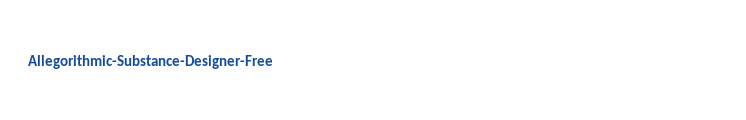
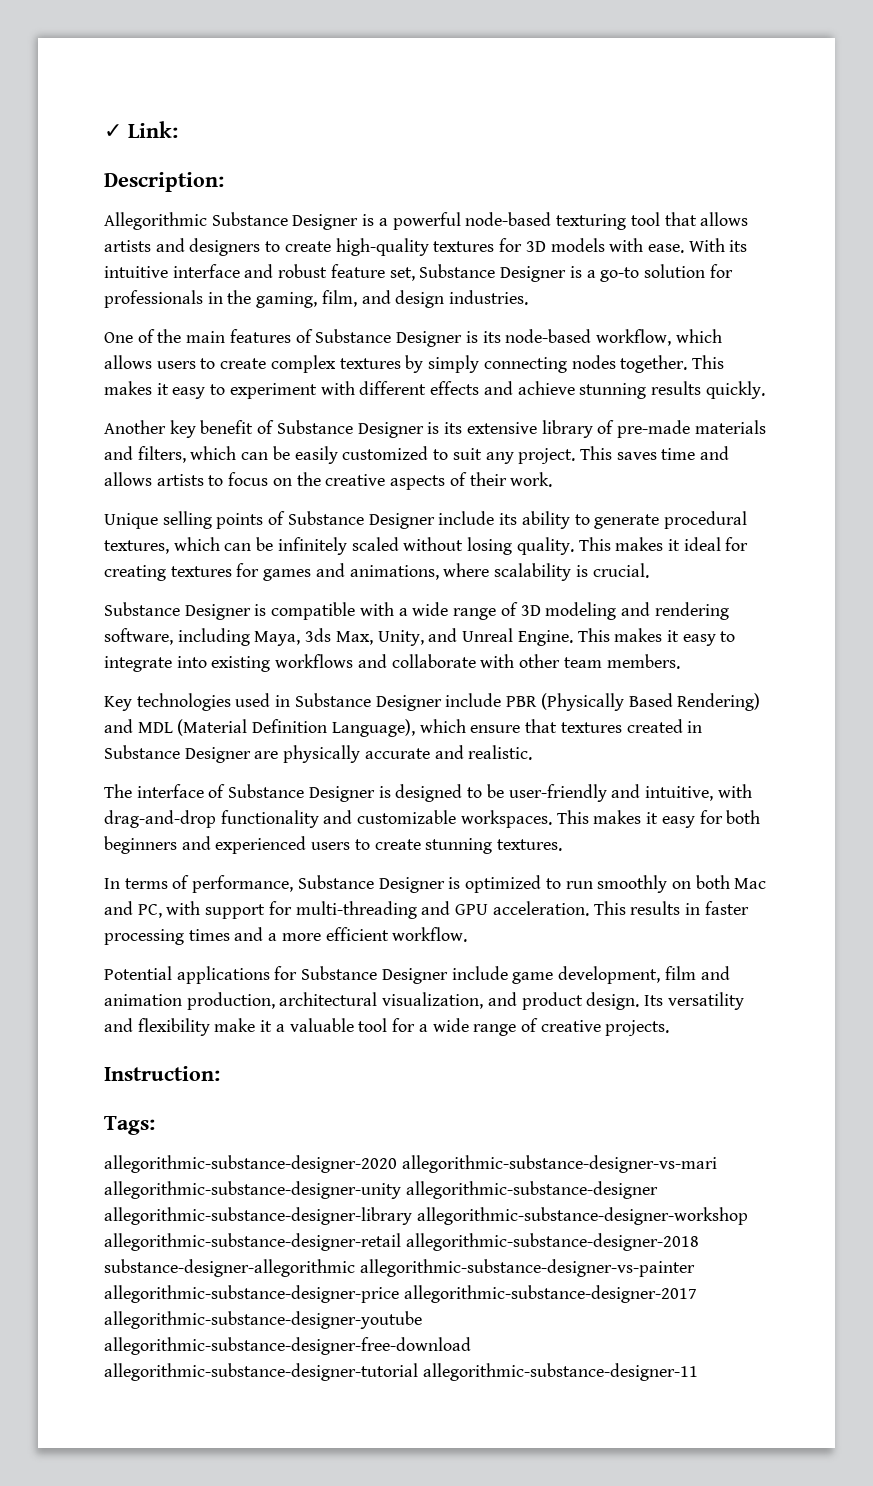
- Allegorithmic-Substance-Designer-Free
+ ✓ Link:
+ Description:
+ Allegorithmic Substance Designer is a powerful node-based texturing tool that allows artists and designers to create high-quality textures for 3D models with ease. With its intuitive interface and robust feature set, Substance Designer is a go-to solution for professionals in the gaming, film, and design industries.
+ One of the main features of Substance Designer is its node-based workflow, which allows users to create complex textures by simply connecting nodes together. This makes it easy to experiment with different effects and achieve stunning results quickly.
+ Another key benefit of Substance Designer is its extensive library of pre-made materials and filters, which can be easily customized to suit any project. This saves time and allows artists to focus on the creative aspects of their work.
+ Unique selling points of Substance Designer include its ability to generate procedural textures, which can be infinitely scaled without losing quality. This makes it ideal for creating textures for games and animations, where scalability is crucial.
+ Substance Designer is compatible with a wide range of 3D modeling and rendering software, including Maya, 3ds Max, Unity, and Unreal Engine. This makes it easy to integrate into existing workflows and collaborate with other team members.
+ Key technologies used in Substance Designer include PBR (Physically Based Rendering) and MDL (Material Definition Language), which ensure that textures created in Substance Designer are physically accurate and realistic.
+ The interface of Substance Designer is designed to be user-friendly and intuitive, with drag-and-drop functionality and customizable workspaces. This makes it easy for both beginners and experienced users to create stunning textures.
+ In terms of performance, Substance Designer is optimized to run smoothly on both Mac and PC, with support for multi-threading and GPU acceleration. This results in faster processing times and a more efficient workflow.
+ Potential applications for Substance Designer include game development, film and animation production, architectural visualization, and product design. Its versatility and flexibility make it a valuable tool for a wide range of creative projects.
+ Instruction:
+ Tags:
+ allegorithmic-substance-designer-2020 allegorithmic-substance-designer-vs-mari allegorithmic-substance-designer-unity allegorithmic-substance-designer allegorithmic-substance-designer-library allegorithmic-substance-designer-workshop allegorithmic-substance-designer-retail allegorithmic-substance-designer-2018 substance-designer-allegorithmic allegorithmic-substance-designer-vs-painter allegorithmic-substance-designer-price allegorithmic-substance-designer-2017 allegorithmic-substance-designer-youtube allegorithmic-substance-designer-free-download allegorithmic-substance-designer-tutorial allegorithmic-substance-designer-11

